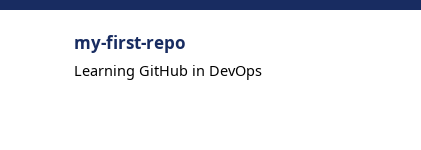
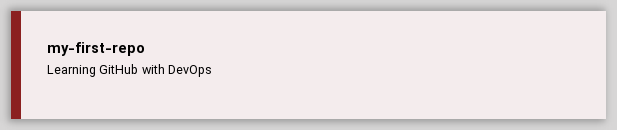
- Learning GitHub in DevOps
+ Learning GitHub with DevOps

